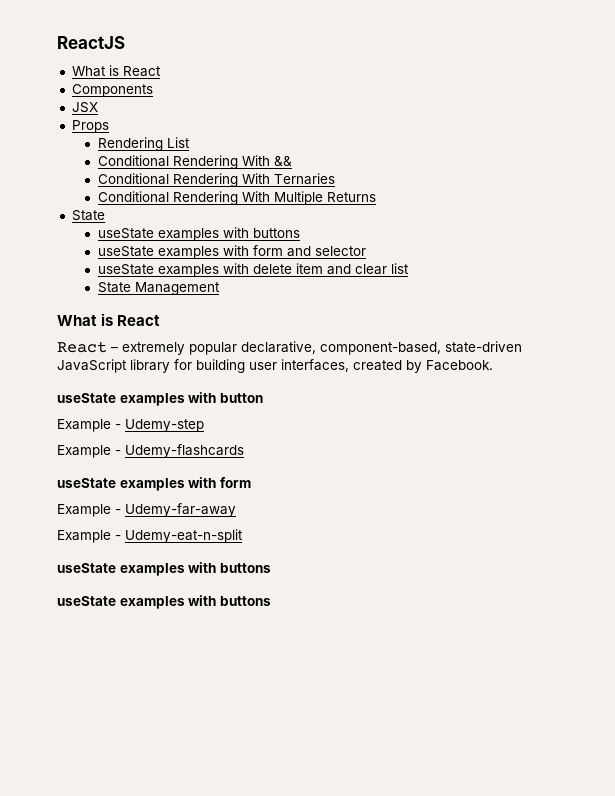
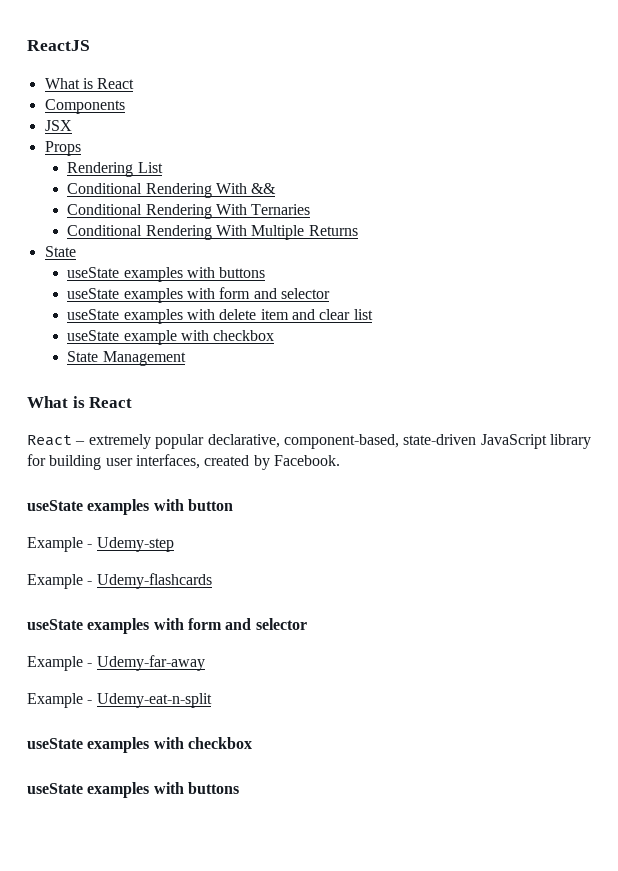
+ useState example with checkbox
  Example - Udemy-flashcards
- useState examples with form
+ useState examples with form and selector
  Example - Udemy-eat-n-split
- useState examples with buttons
+ useState examples with checkbox

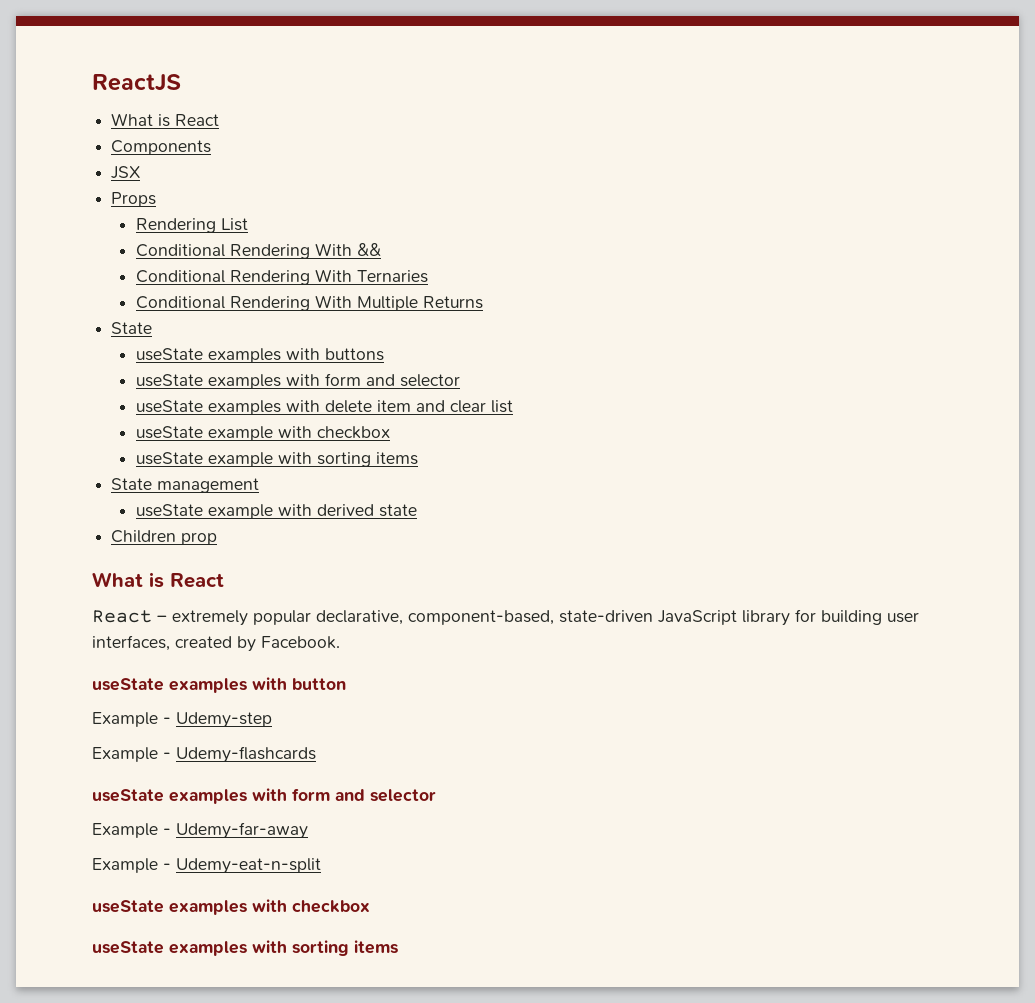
- State Management
+ useState example with sorting items
+ State management
+ useState example with derived state
+ Children prop
  useState examples with checkbox
- useState examples with buttons
+ useState examples with sorting items

